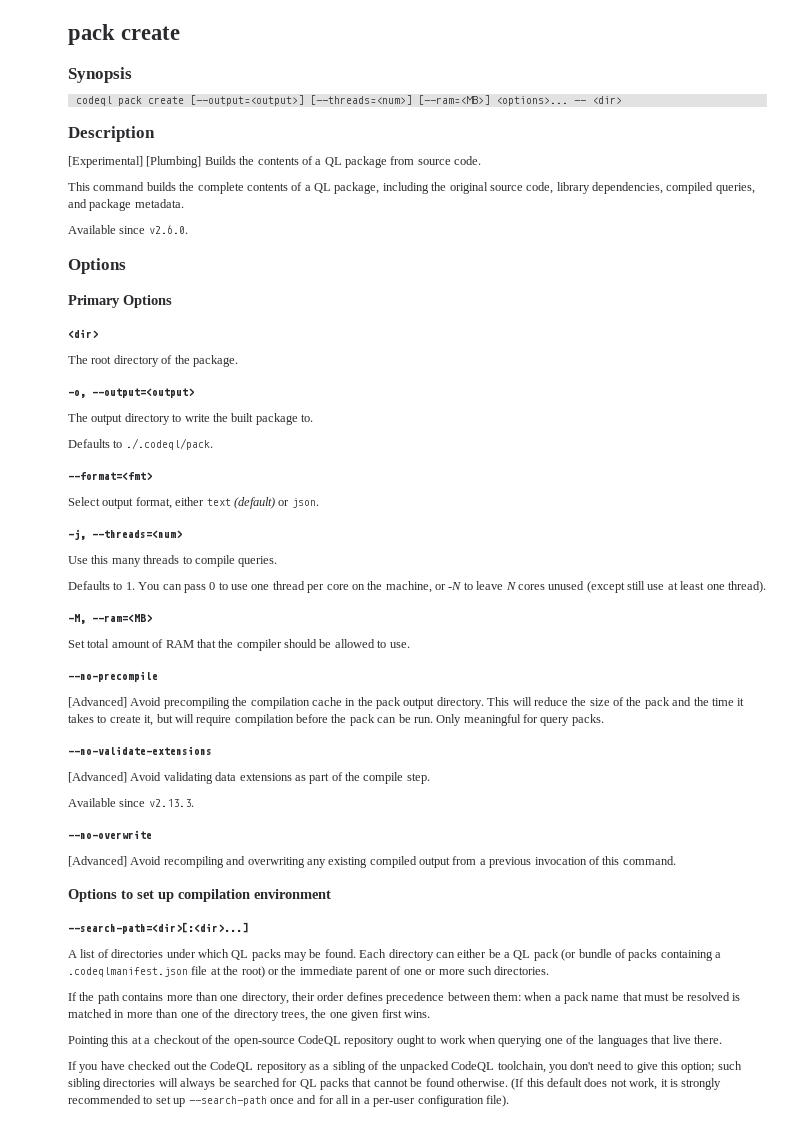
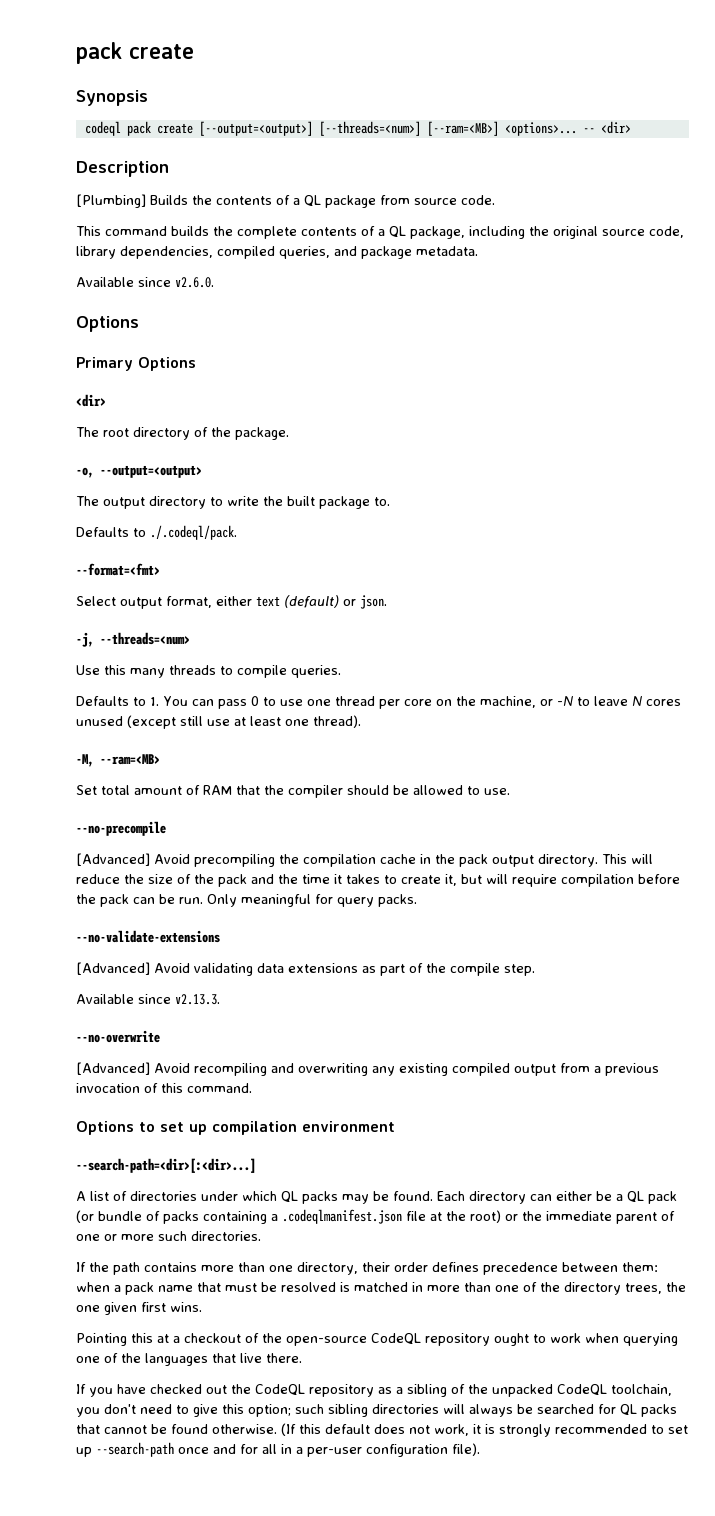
- [Experimental] [Plumbing] Builds the contents of a QL package from source code.
+ [Plumbing] Builds the contents of a QL package from source code.

